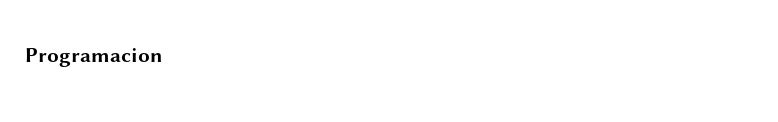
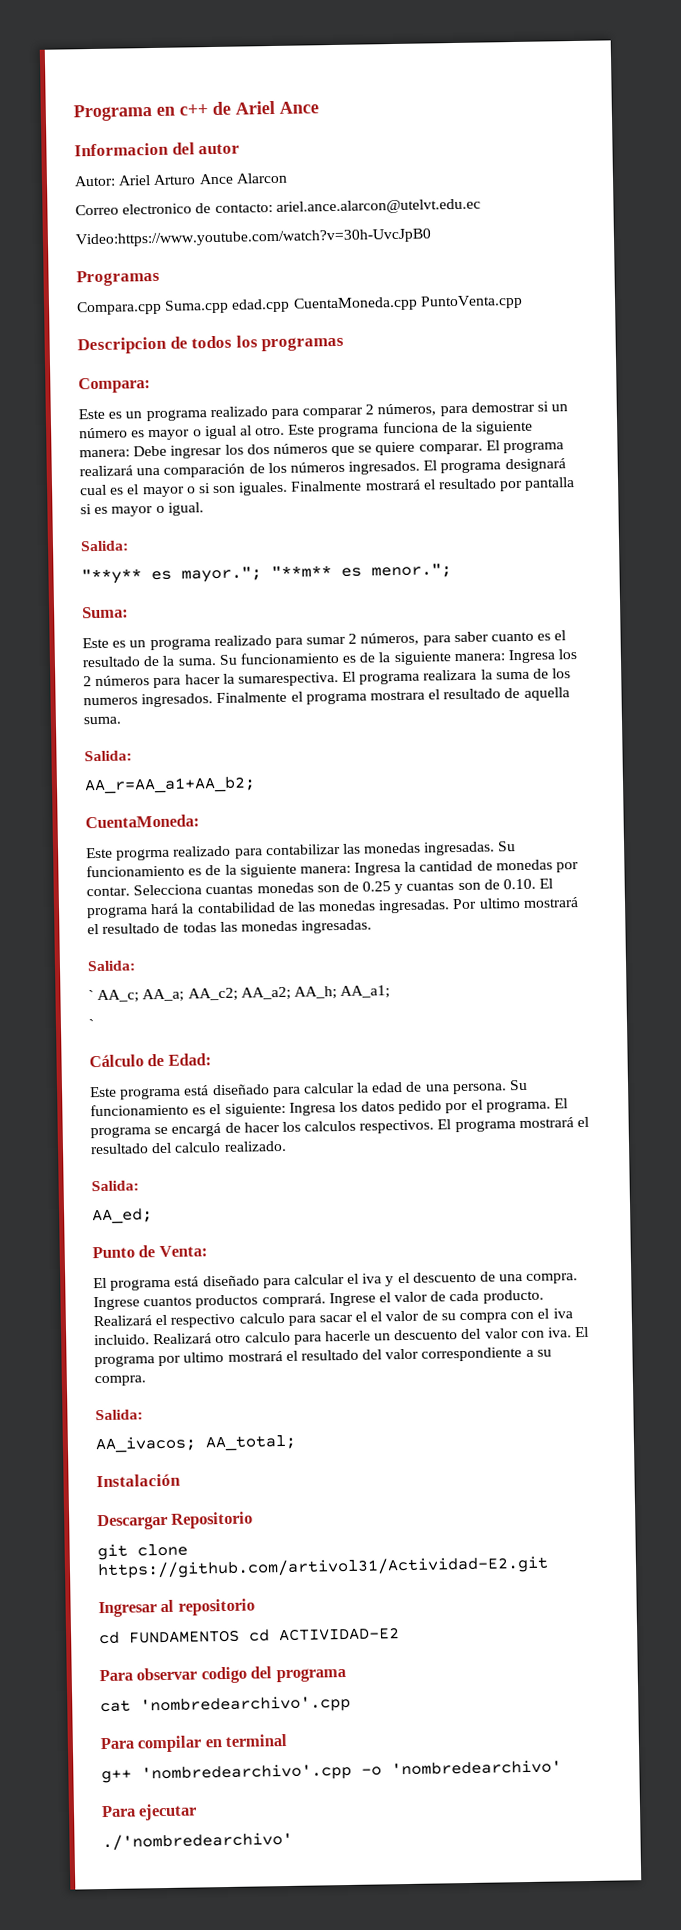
- Programacion
+ Programa en c++ de Ariel Ance
+ Informacion del autor
+ Autor: Ariel Arturo Ance Alarcon
+ Correo electronico de contacto: ariel.ance.alarcon@utelvt.edu.ec
+ Video:https://www.youtube.com/watch?v=30h-UvcJpB0
+ Programas
+ Compara.cpp Suma.cpp edad.cpp CuentaMoneda.cpp PuntoVenta.cpp
+ Descripcion de todos los programas
+ Compara:
+ Este es un programa realizado para comparar 2 números, para demostrar si un número es mayor o igual al otro. Este programa funciona de la siguiente manera: Debe ingresar los dos números que se quiere comparar. El programa realizará una comparación de los números ingresados. El programa designará cual es el mayor o si son iguales. Finalmente mostrará el resultado por pantalla si es mayor o igual.
+ Salida:
+ "**y** es mayor."; "**m** es menor.";
+ Suma:
+ Este es un programa realizado para sumar 2 números, para saber cuanto es el resultado de la suma. Su funcionamiento es de la siguiente manera: Ingresa los 2 números para hacer la sumarespectiva. El programa realizara la suma de los numeros ingresados. Finalmente el programa mostrara el resultado de aquella suma.
+ Salida:
+ AA_r=AA_a1+AA_b2;
+ CuentaMoneda:
+ Este progrma realizado para contabilizar las monedas ingresadas. Su funcionamiento es de la siguiente manera: Ingresa la cantidad de monedas por contar. Selecciona cuantas monedas son de 0.25 y cuantas son de 0.10. El programa hará la contabilidad de las monedas ingresadas. Por ultimo mostrará el resultado de todas las monedas ingresadas.
+ Salida:
+ ` AA_c; AA_a; AA_c2; AA_a2; AA_h; AA_a1;
+ `
+ Cálculo de Edad:
+ Este programa está diseñado para calcular la edad de una persona. Su funcionamiento es el siguiente: Ingresa los datos pedido por el programa. El programa se encargá de hacer los calculos respectivos. El programa mostrará el resultado del calculo realizado.
+ Salida:
+ AA_ed;
+ Punto de Venta:
+ El programa está diseñado para calcular el iva y el descuento de una compra. Ingrese cuantos productos comprará. Ingrese el valor de cada producto. Realizará el respectivo calculo para sacar el el valor de su compra con el iva incluido. Realizará otro calculo para hacerle un descuento del valor con iva. El programa por ultimo mostrará el resultado del valor correspondiente a su compra.
+ Salida:
+ AA_ivacos; AA_total;
+ Instalación
+ Descargar Repositorio
+ git clone https://github.com/artivol31/Actividad-E2.git
+ Ingresar al repositorio
+ cd FUNDAMENTOS cd ACTIVIDAD-E2
+ Para observar codigo del programa
+ cat 'nombredearchivo'.cpp
+ Para compilar en terminal
+ g++ 'nombredearchivo'.cpp -o 'nombredearchivo'
+ Para ejecutar
+ ./'nombredearchivo'

